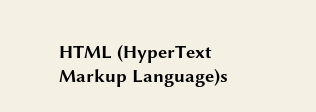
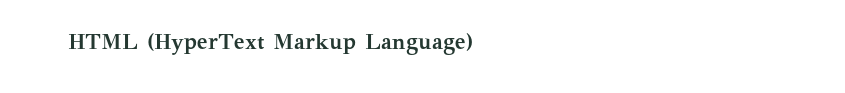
- HTML (HyperText Markup Language)s
+ HTML (HyperText Markup Language)

